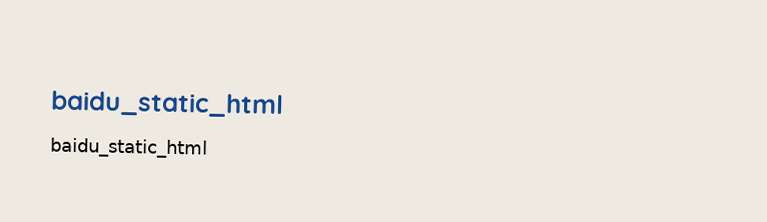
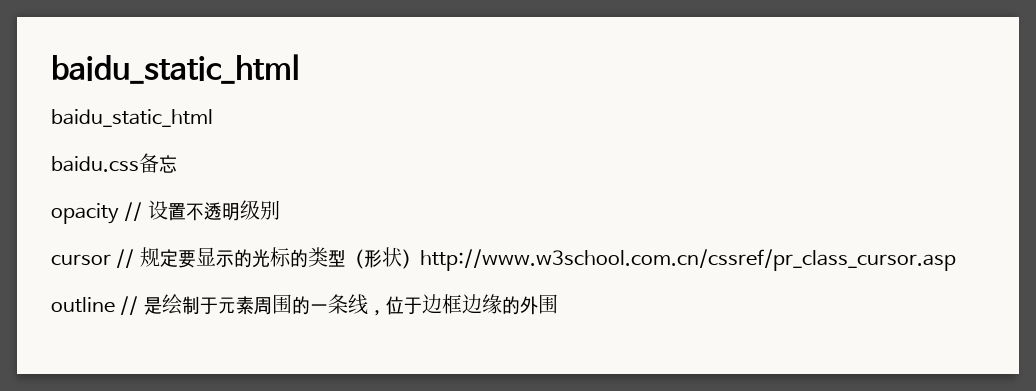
+ baidu.css备忘
+ opacity // 设置不透明级别
+ cursor // 规定要显示的光标的类型（形状）http://www.w3school.com.cn/cssref/pr_class_cursor.asp
+ outline // 是绘制于元素周围的一条线，位于边框边缘的外围

